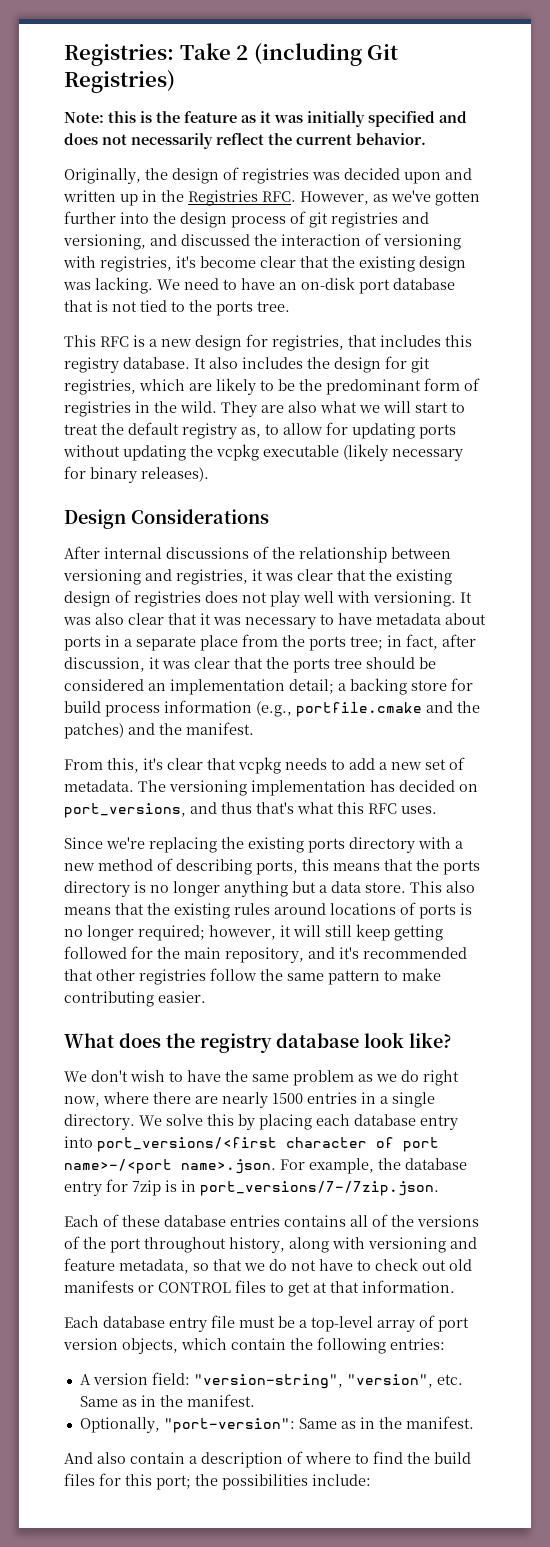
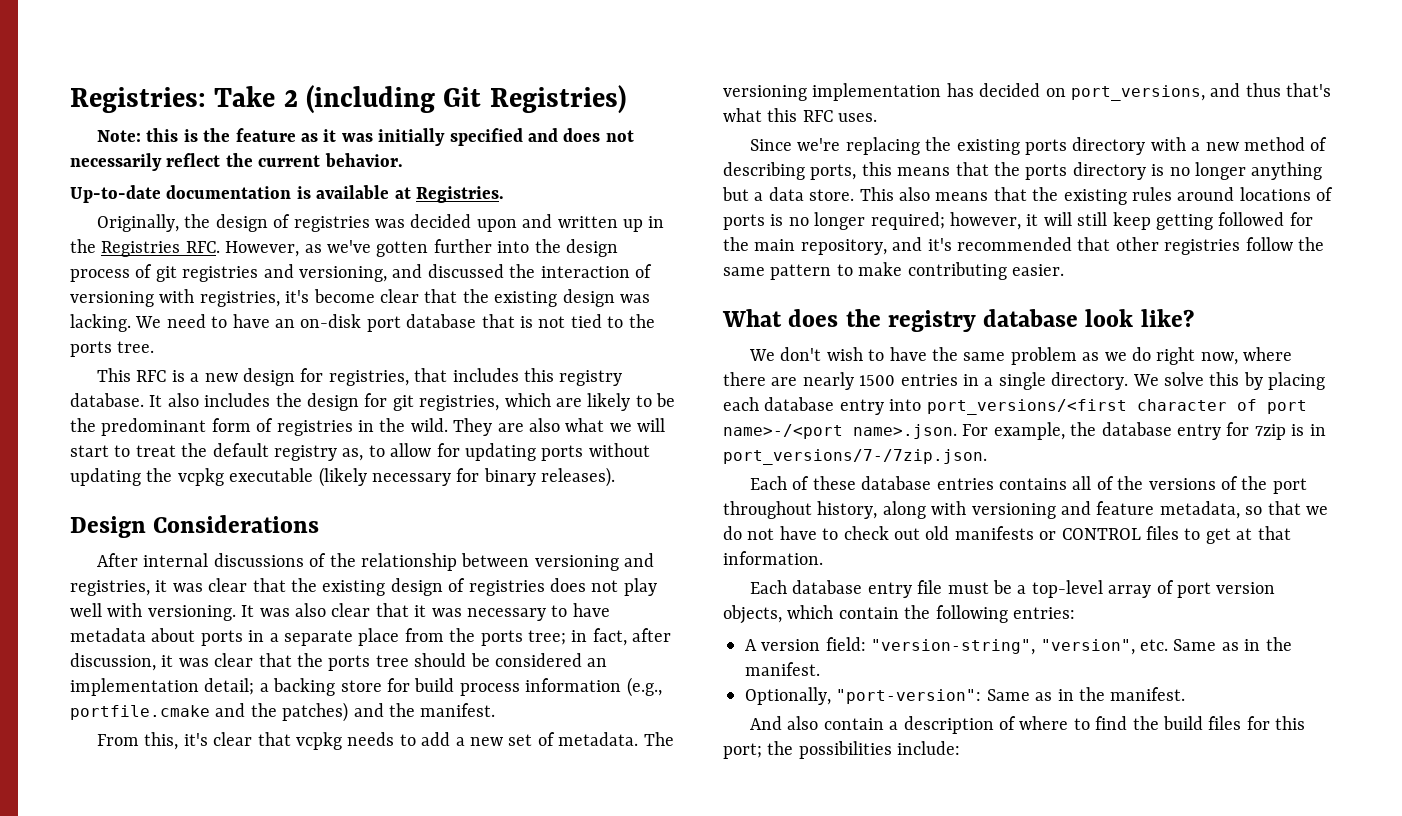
+ Up-to-date documentation is available at Registries.

